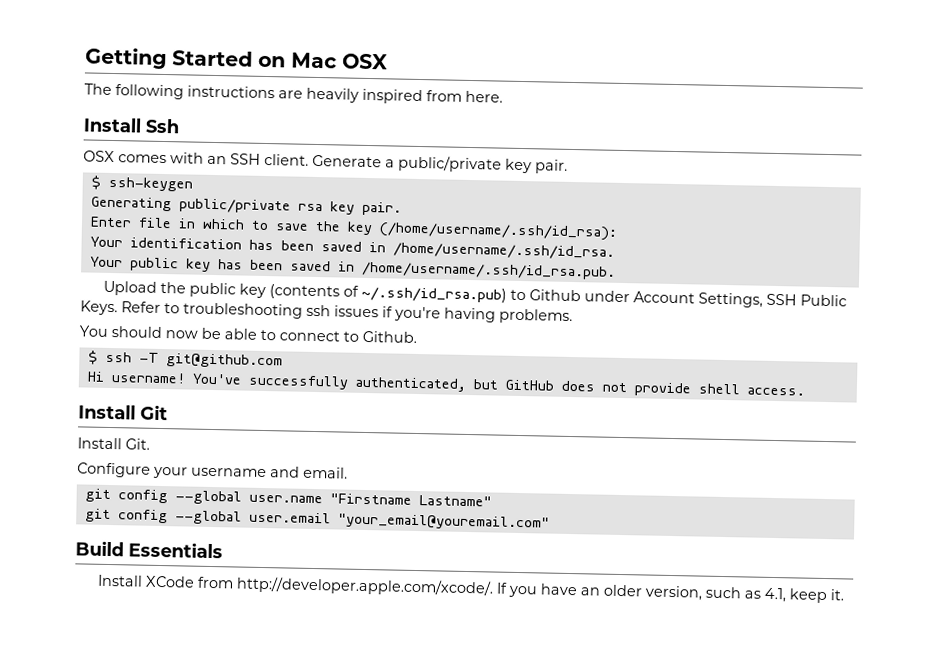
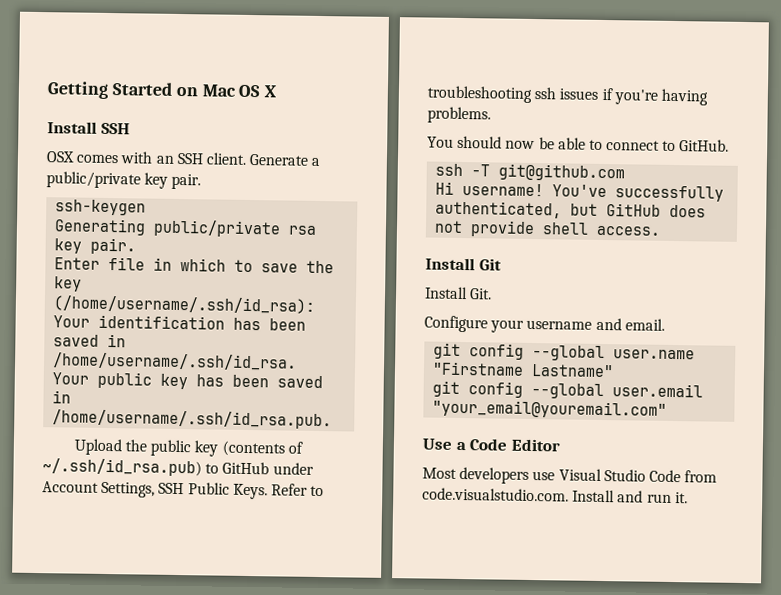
- Getting Started on Mac OSX
- The following instructions are heavily inspired from here.
- Install Ssh
+ Getting Started on Mac OS X
+ Install SSH
- $ ssh-keygen
+ ssh-keygen
- Upload the public key (contents of ~/.ssh/id_rsa.pub) to Github under Account Settings, SSH Public Keys.
+ Upload the public key (contents of ~/.ssh/id_rsa.pub) to GitHub under Account Settings, SSH Public Keys.
- You should now be able to connect to Github.
- $ ssh -T git@github.com
+ You should now be able to connect to GitHub.
+ ssh -T git@github.com
- Build Essentials
- Install XCode from http://developer.apple.com/xcode/. If you have an older version, such as 4.1, keep it.
+ Use a Code Editor
+ Most developers use Visual Studio Code from code.visualstudio.com. Install and run it.

